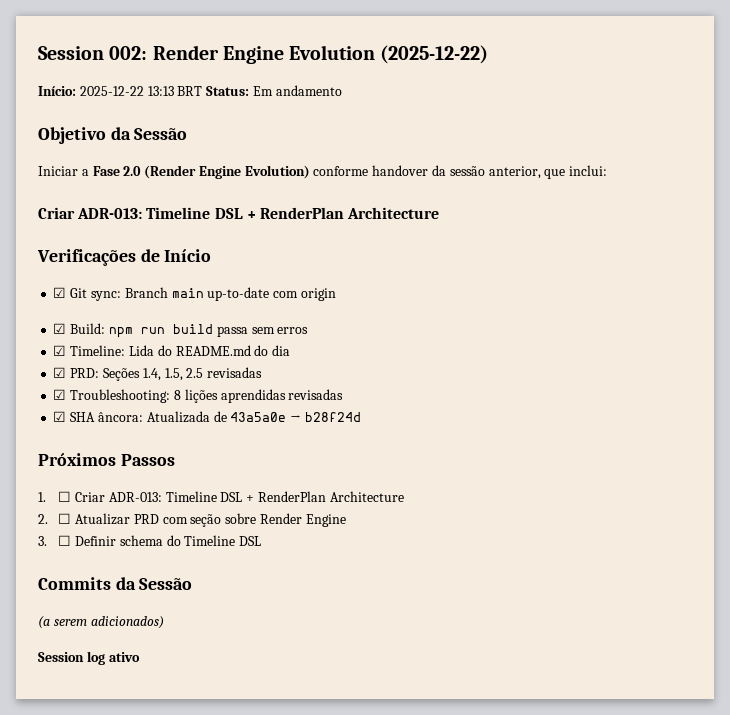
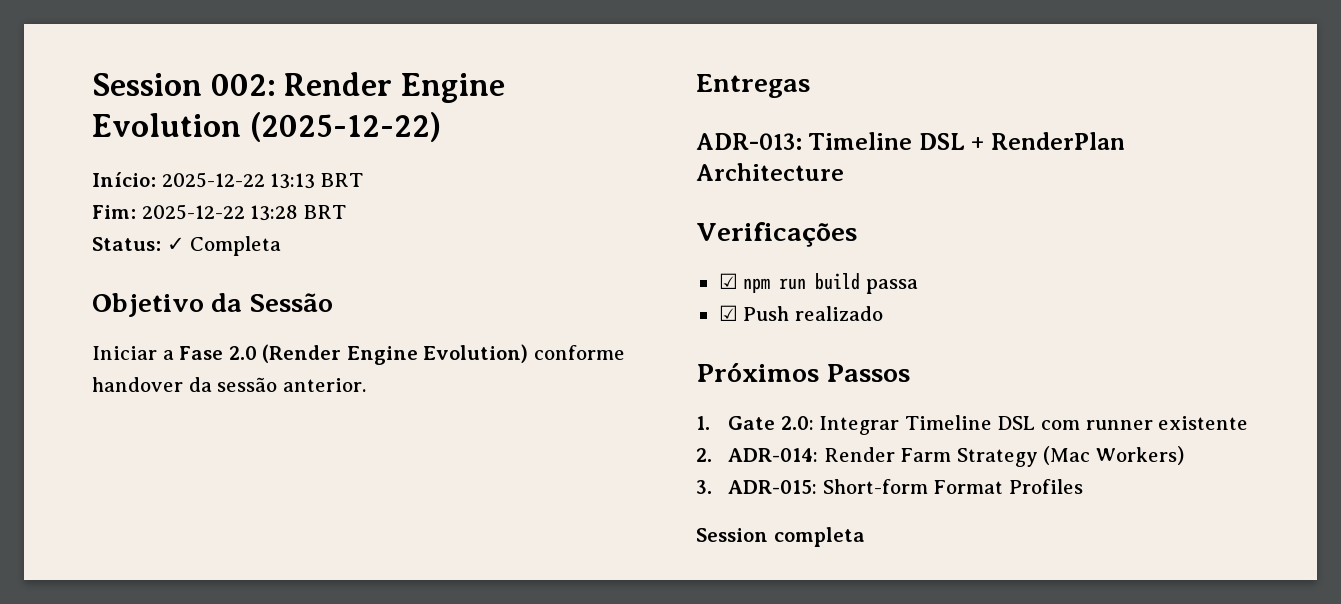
- Início: 2025-12-22 13:13 BRT Status: Em andamento
+ Início: 2025-12-22 13:13 BRT
+ Fim: 2025-12-22 13:28 BRT
+ Status: ✓ Completa
- Iniciar a Fase 2.0 (Render Engine Evolution) conforme handover da sessão anterior, que inclui:
- Criar ADR-013: Timeline DSL + RenderPlan Architecture
+ Iniciar a Fase 2.0 (Render Engine Evolution) conforme handover da sessão anterior.
+ Entregas
+ ADR-013: Timeline DSL + RenderPlan Architecture
- Verificações de Início
- ☑ Git sync: Branch main up-to-date com origin
- ☑ Build: npm run build passa sem erros
- ☑ Timeline: Lida do README.md do dia
- ☑ PRD: Seções 1.4, 1.5, 2.5 revisadas
- ☑ Troubleshooting: 8 lições aprendidas revisadas
- ☑ SHA âncora: Atualizada de 43a5a0e → b28f24d
+ Verificações
+ ☑ npm run build passa
+ ☑ Push realizado
  Próximos Passos
- 1. ☐ Criar ADR-013: Timeline DSL + RenderPlan Architecture
- 2. ☐ Atualizar PRD com seção sobre Render Engine
- 3. ☐ Definir schema do Timeline DSL
- Commits da Sessão
- (a serem adicionados)
- Session log ativo
+ 1. Gate 2.0: Integrar Timeline DSL com runner existente
+ 2. ADR-014: Render Farm Strategy (Mac Workers)
+ 3. ADR-015: Short-form Format Profiles
+ Session completa

